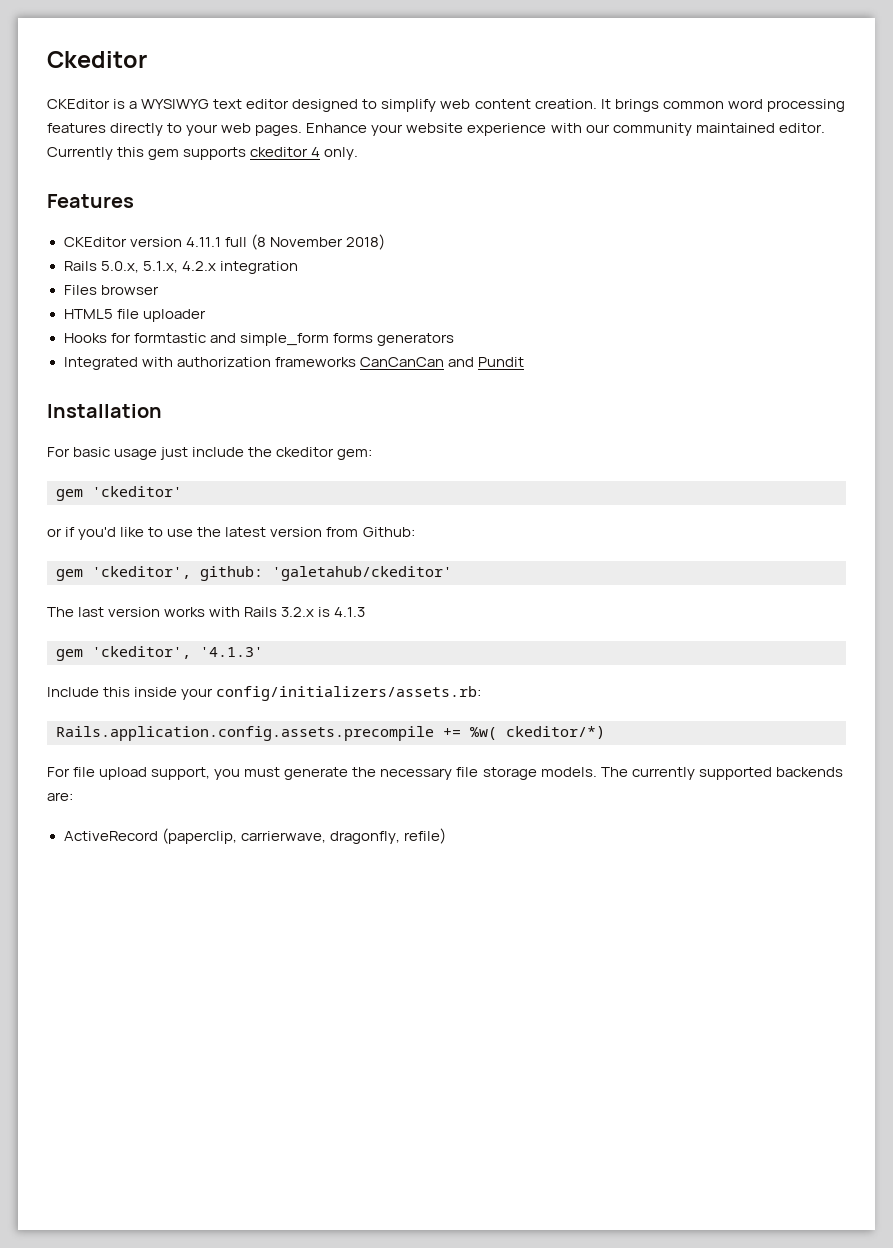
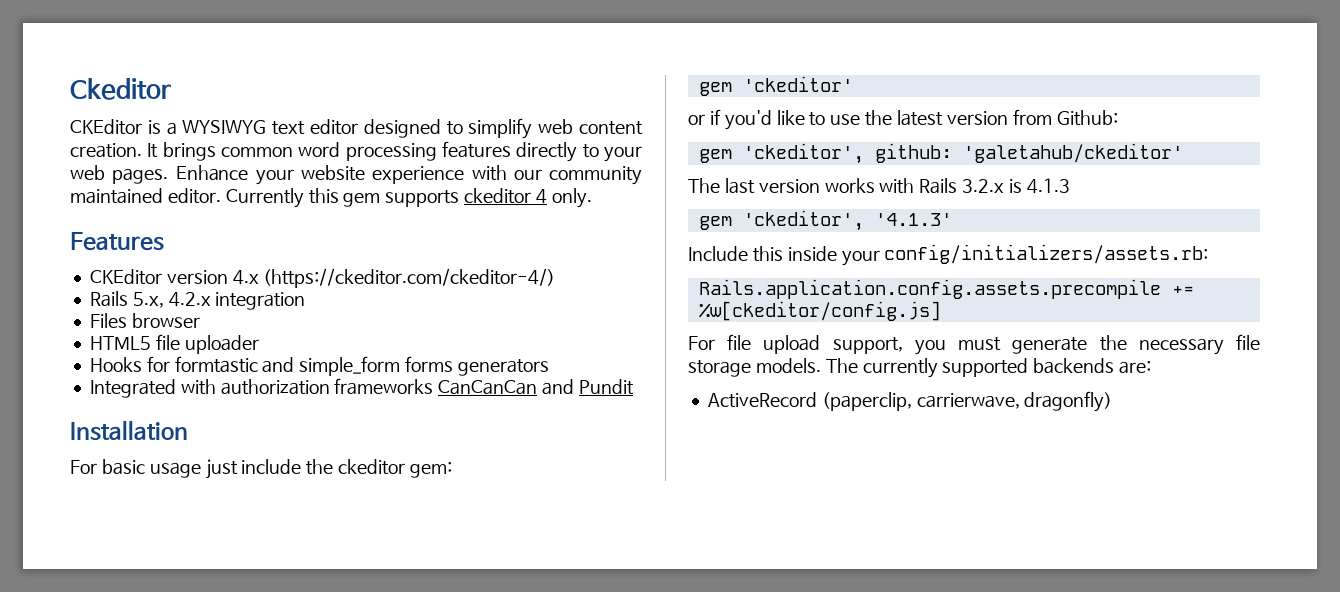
- CKEditor version 4.11.1 full (8 November 2018)
- Rails 5.0.x, 5.1.x, 4.2.x integration
+ CKEditor version 4.x (https://ckeditor.com/ckeditor-4/)
+ Rails 5.x, 4.2.x integration
- Rails.application.config.assets.precompile += %w( ckeditor/*)
+ Rails.application.config.assets.precompile += %w[ckeditor/config.js]
- ActiveRecord (paperclip, carrierwave, dragonfly, refile)
+ ActiveRecord (paperclip, carrierwave, dragonfly)

